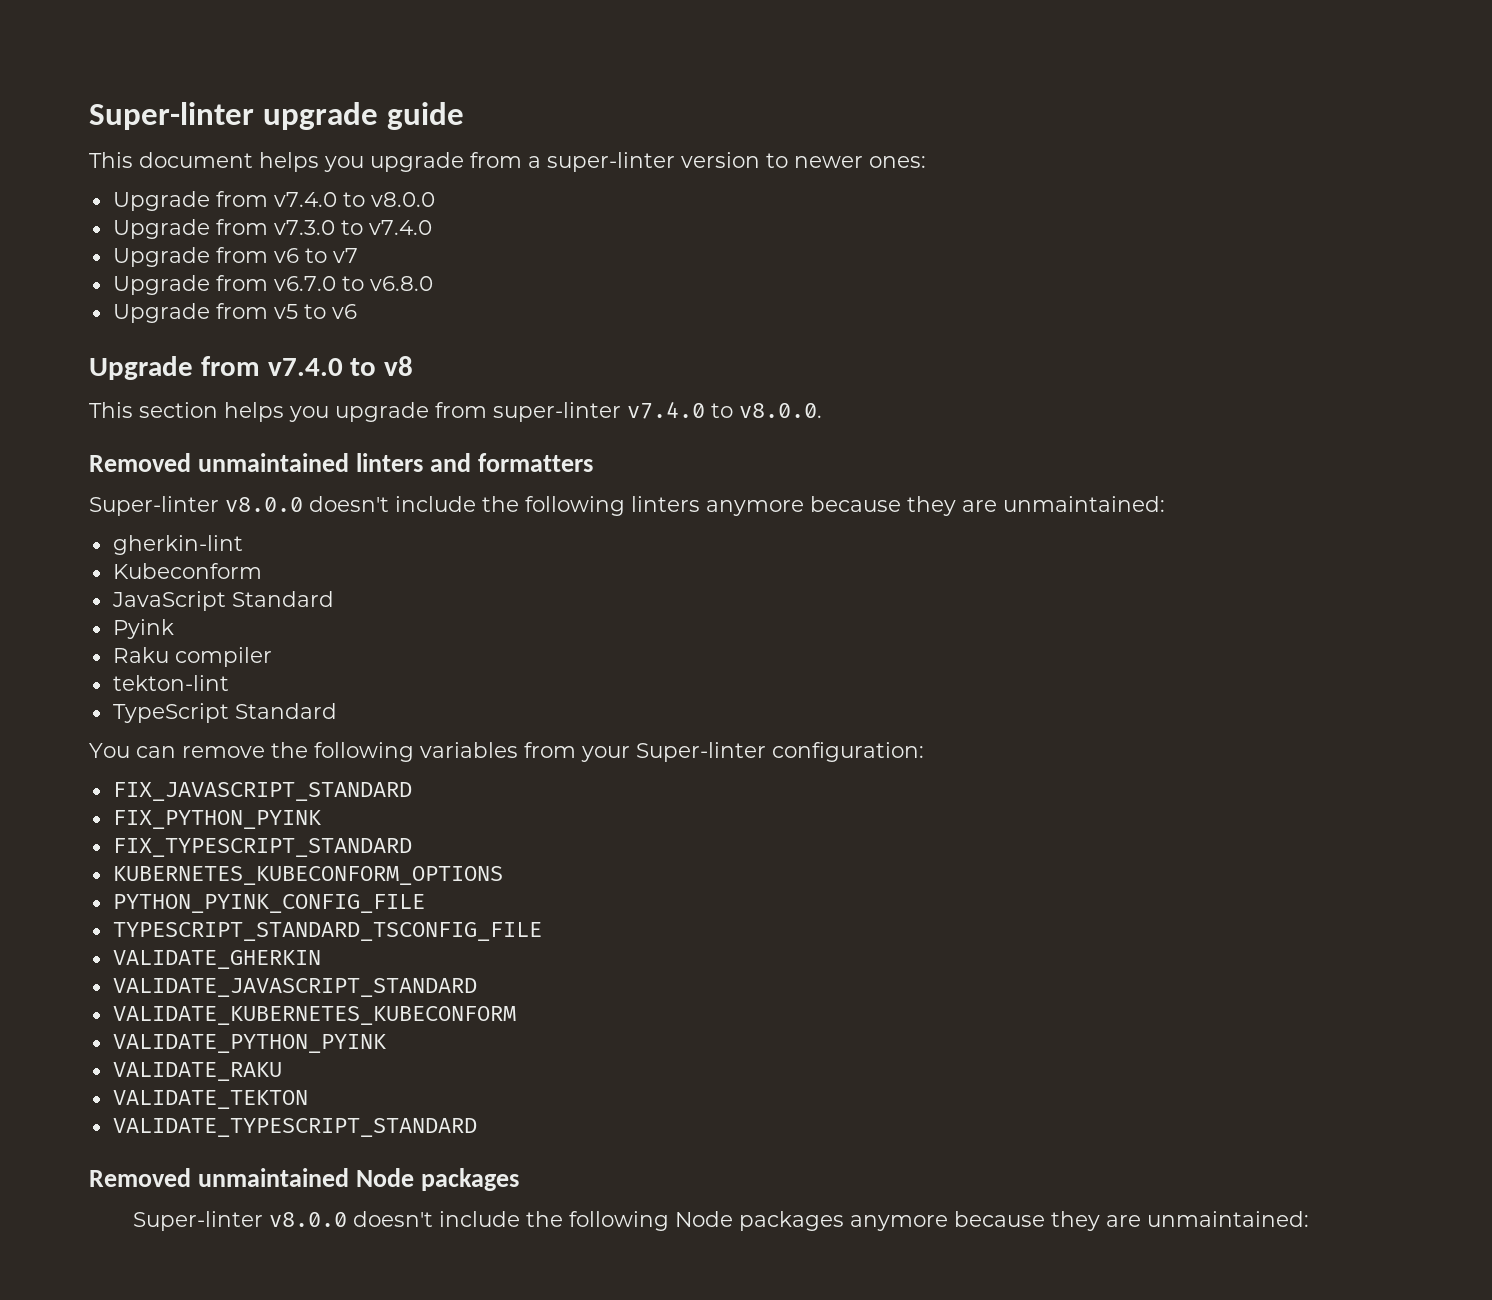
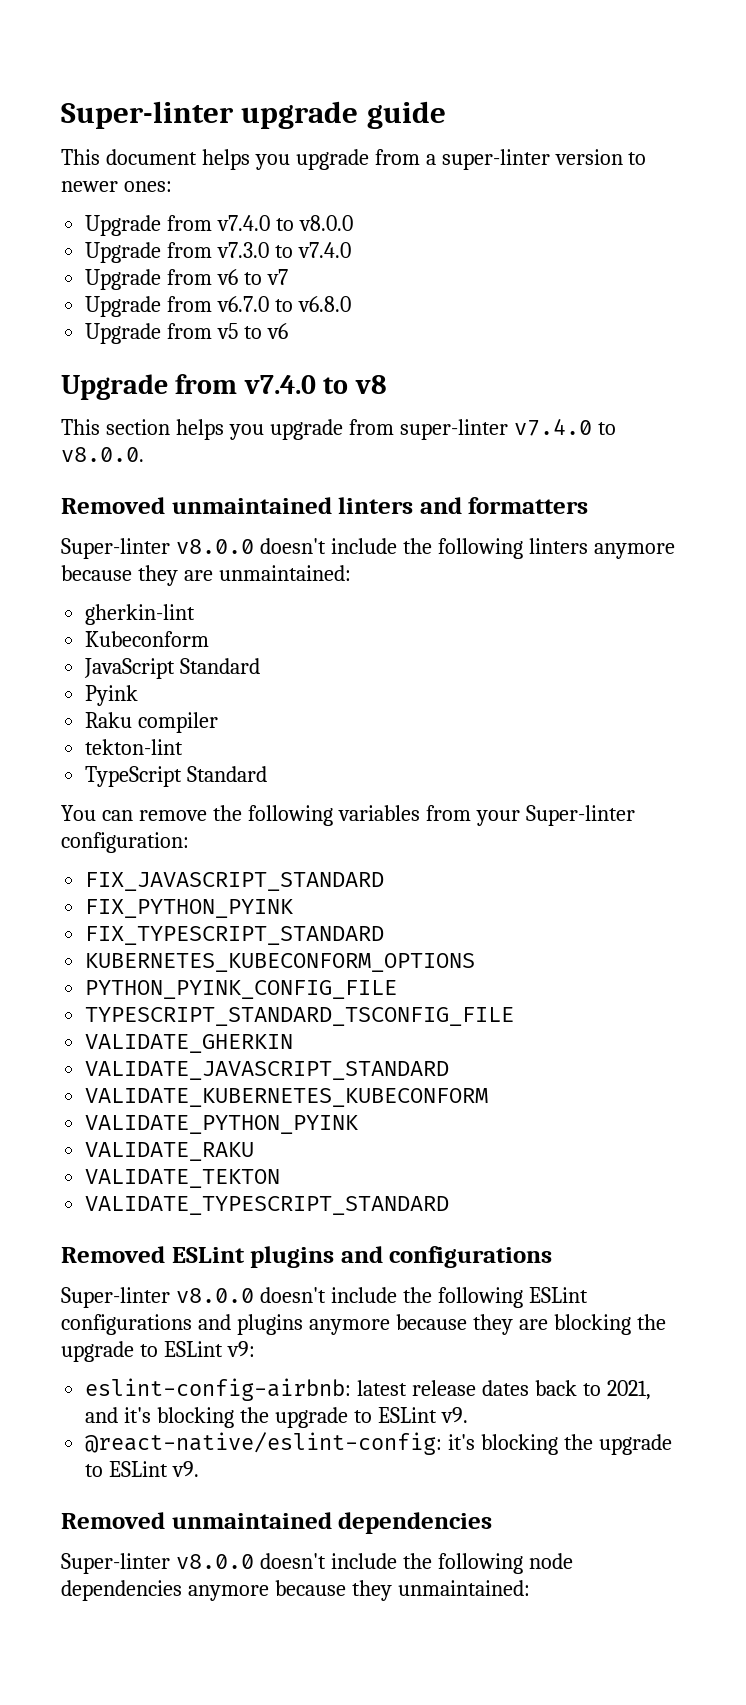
- Removed unmaintained Node packages
- Super-linter v8.0.0 doesn't include the following Node packages anymore because they are unmaintained:
+ Removed ESLint plugins and configurations
+ Super-linter v8.0.0 doesn't include the following ESLint configurations and plugins anymore because they are blocking the upgrade to ESLint v9:
+ eslint-config-airbnb: latest release dates back to 2021, and it's blocking the upgrade to ESLint v9.
+ @react-native/eslint-config: it's blocking the upgrade to ESLint v9.
+ Removed unmaintained dependencies
+ Super-linter v8.0.0 doesn't include the following node dependencies anymore because they unmaintained:

